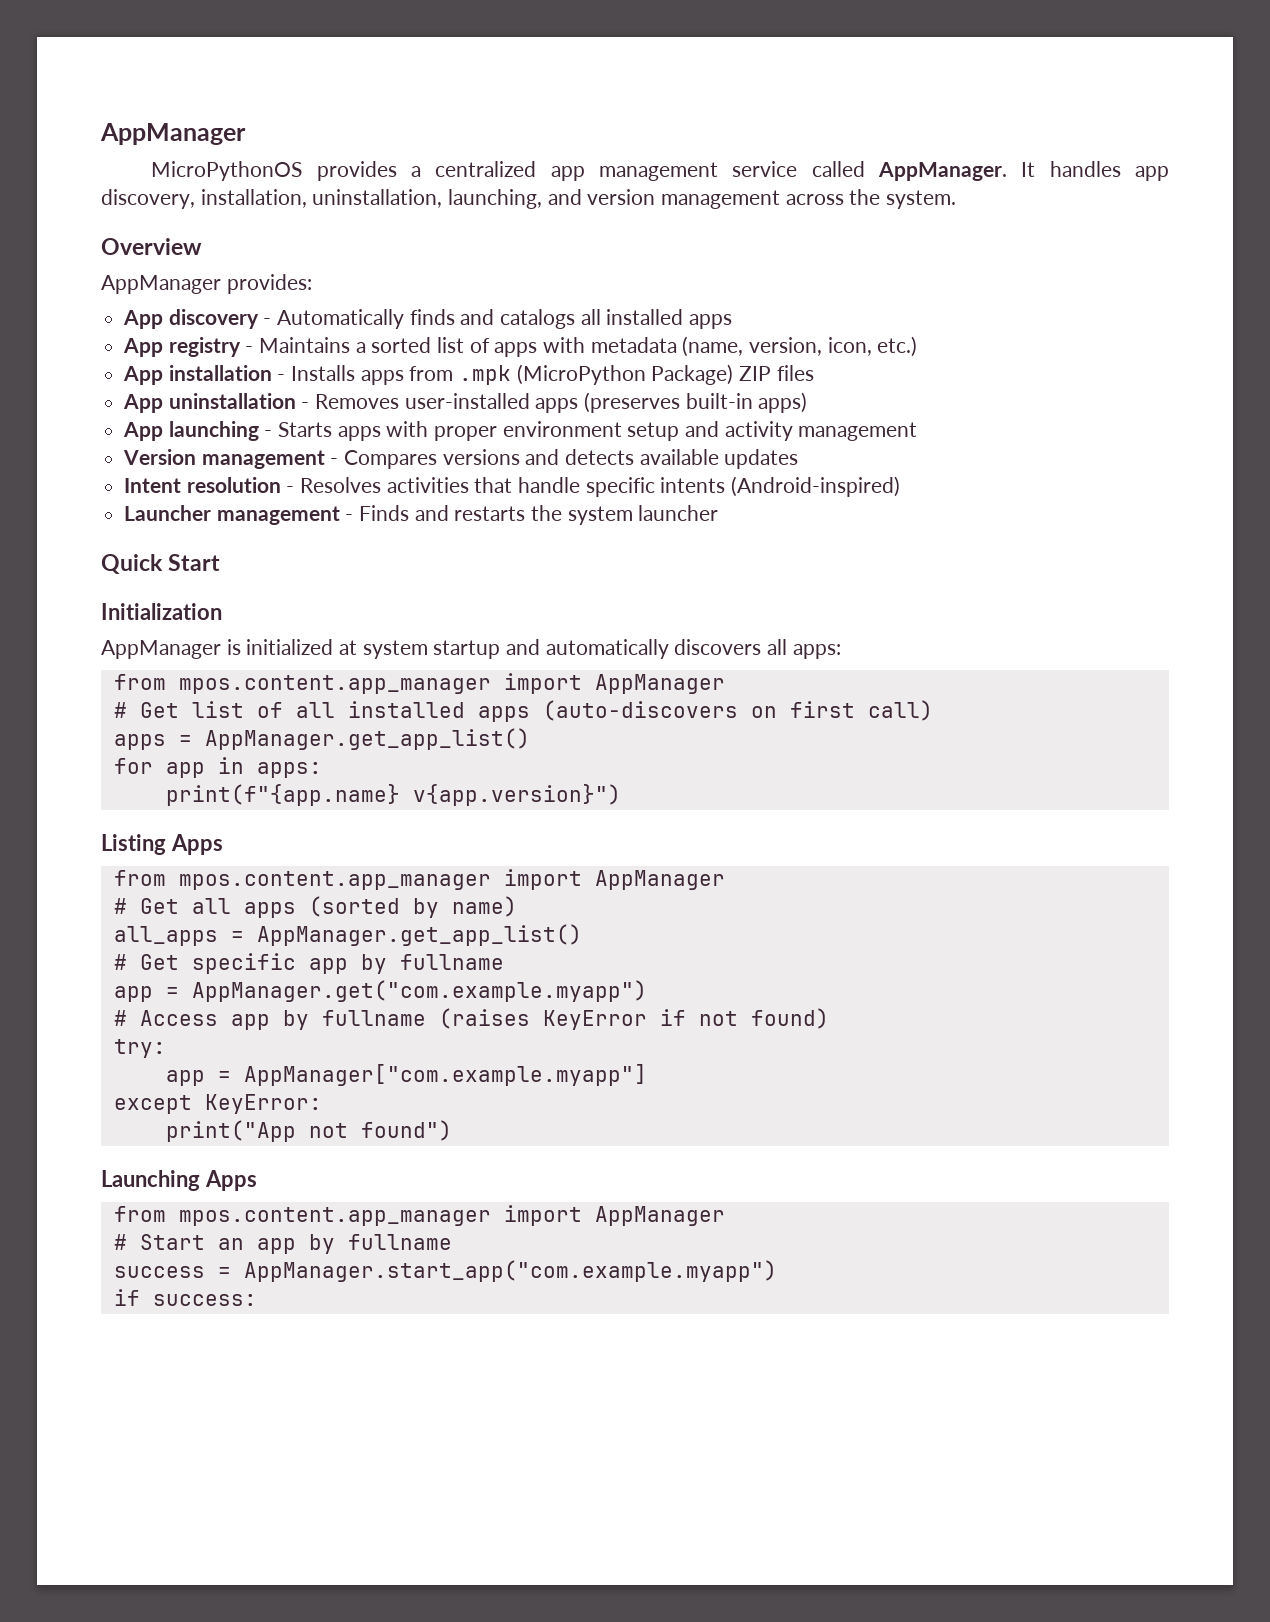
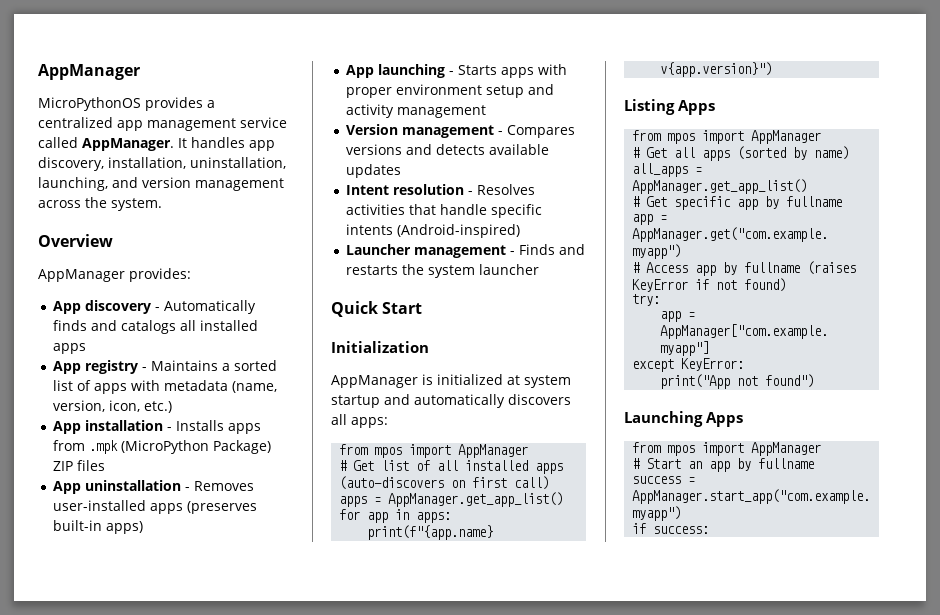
  AppManager is initialized at system startup and automatically discovers all apps:
- from mpos.content.app_manager import AppManager
+ from mpos import AppManager
  Listing Apps
- from mpos.content.app_manager import AppManager
+ from mpos import AppManager
  Launching Apps
- from mpos.content.app_manager import AppManager
+ from mpos import AppManager

